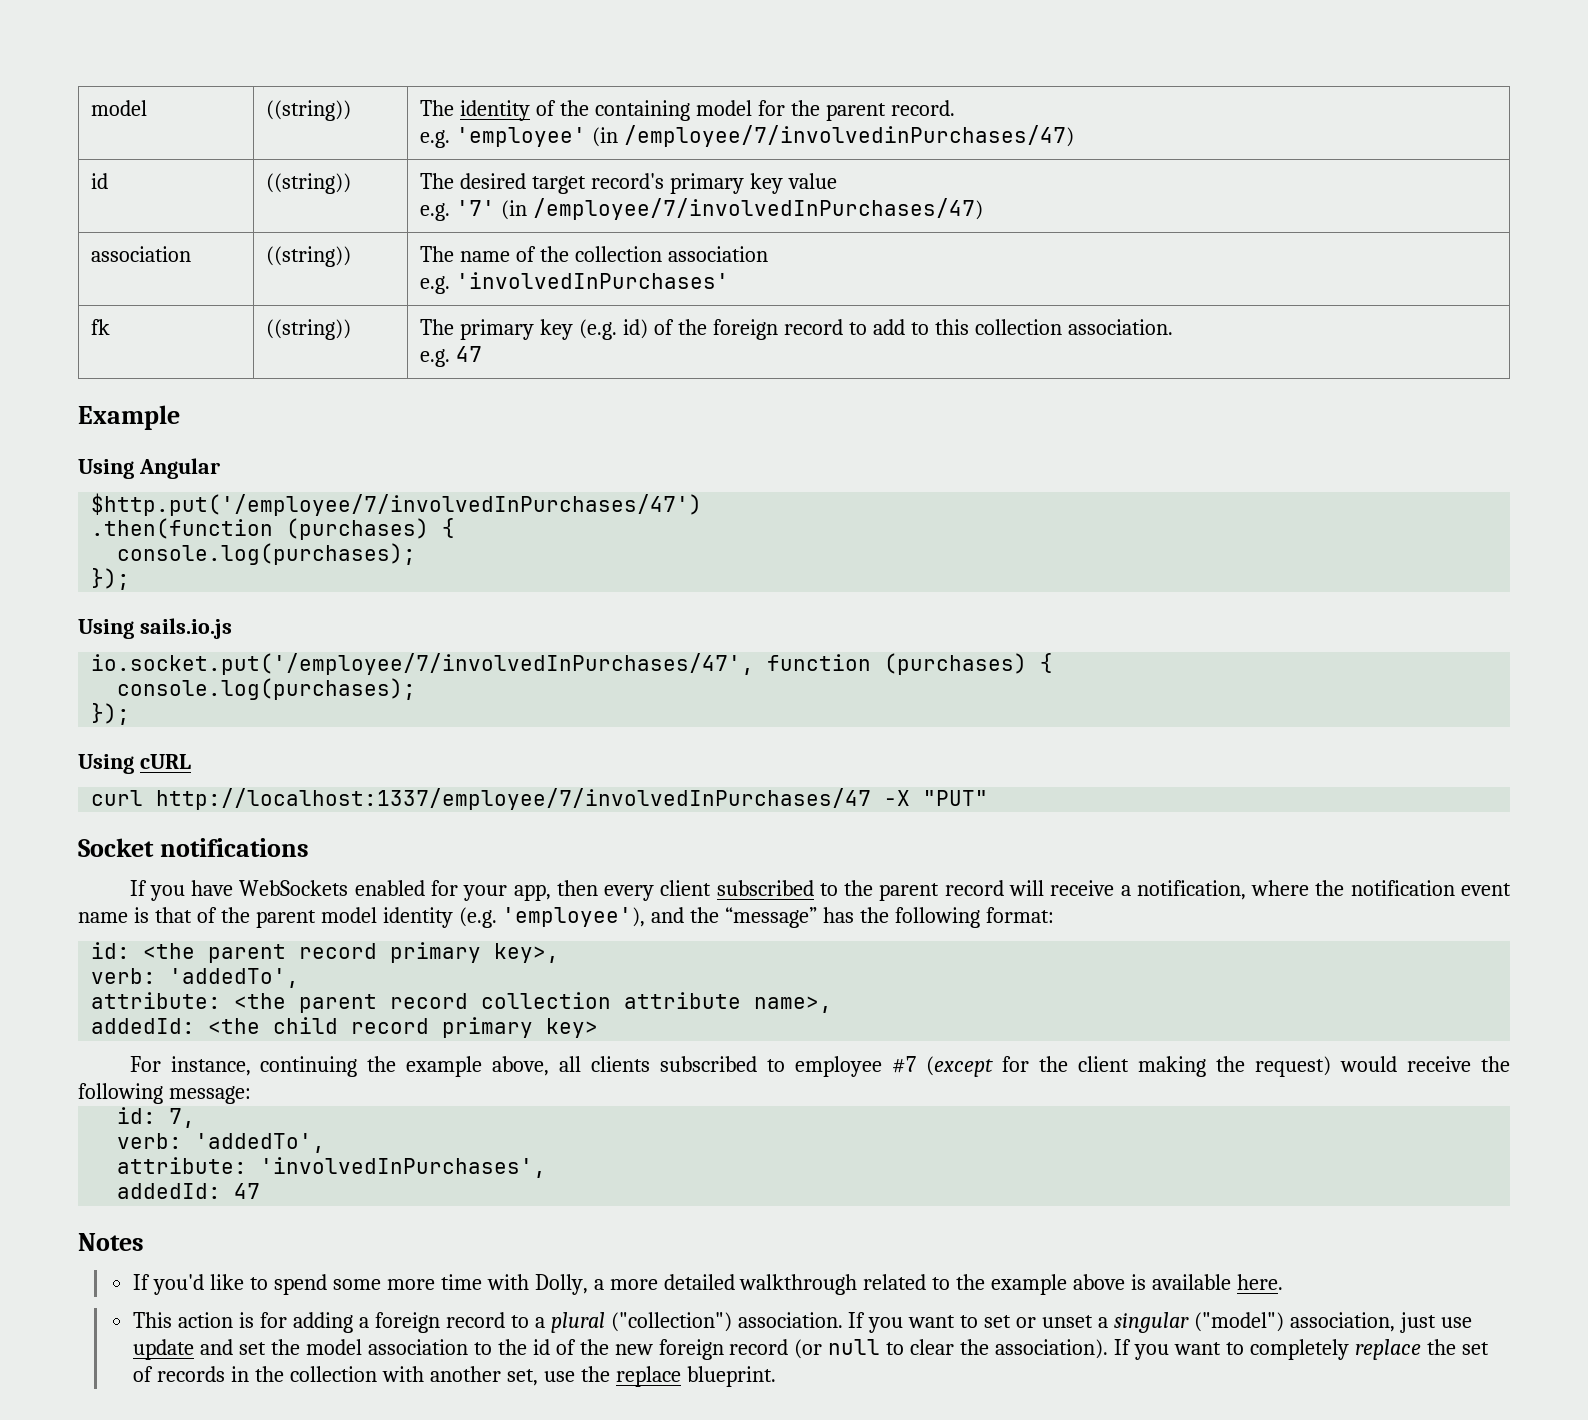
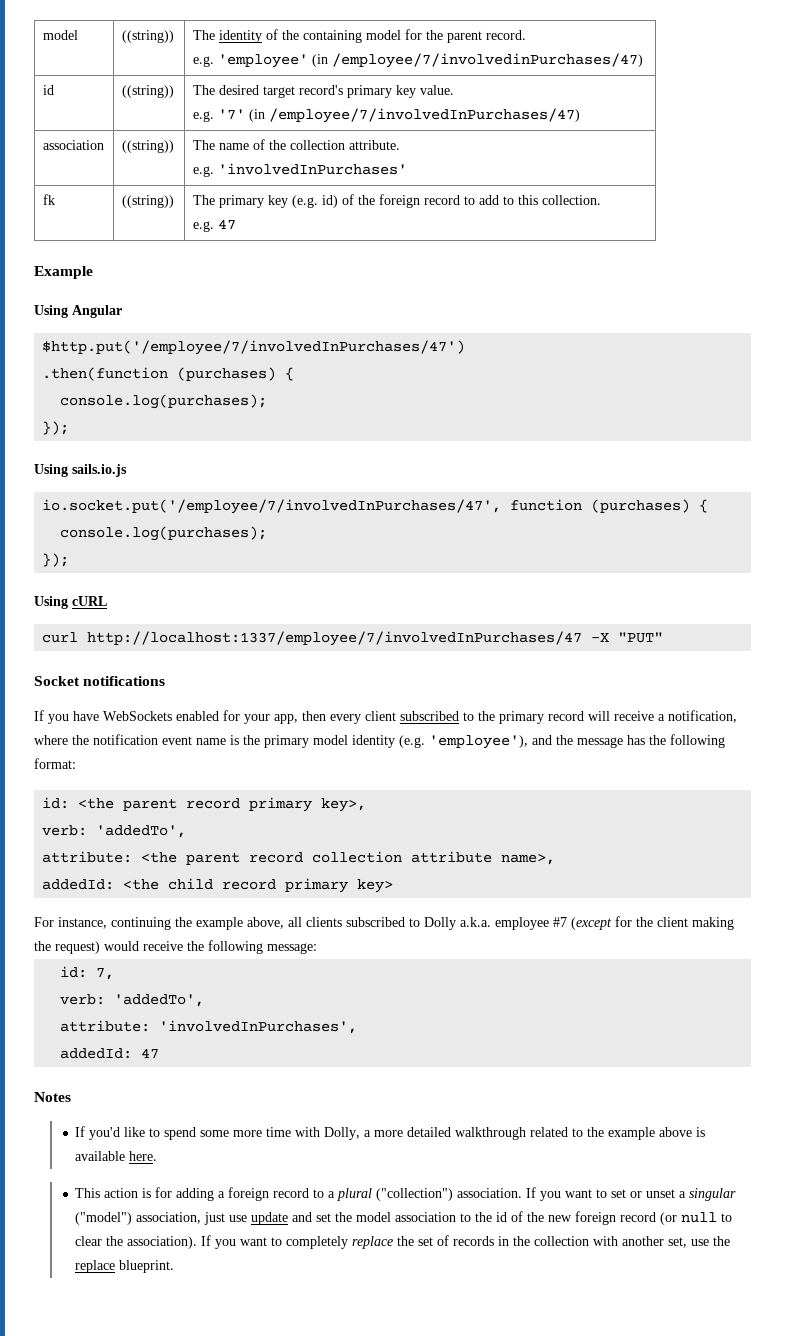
- id | ((string)) | The desired target record's primary key value
+ id | ((string)) | The desired target record's primary key value.
- association | ((string)) | The name of the collection association
+ association | ((string)) | The name of the collection attribute.
- fk | ((string)) | The primary key (e.g. id) of the foreign record to add to this collection association.
+ fk | ((string)) | The primary key (e.g. id) of the foreign record to add to this collection.
- If you have WebSockets enabled for your app, then every client subscribed to the parent record will receive a notification, where the notification event name is that of the parent model identity (e.g. 'employee'), and the “message” has the following format:
+ If you have WebSockets enabled for your app, then every client subscribed to the primary record will receive a notification, where the notification event name is the primary model identity (e.g. 'employee'), and the message has the following format:
- For instance, continuing the example above, all clients subscribed to employee #7 (except for the client making the request) would receive the following message:
+ For instance, continuing the example above, all clients subscribed to Dolly a.k.a. employee #7 (except for the client making the request) would receive the following message:

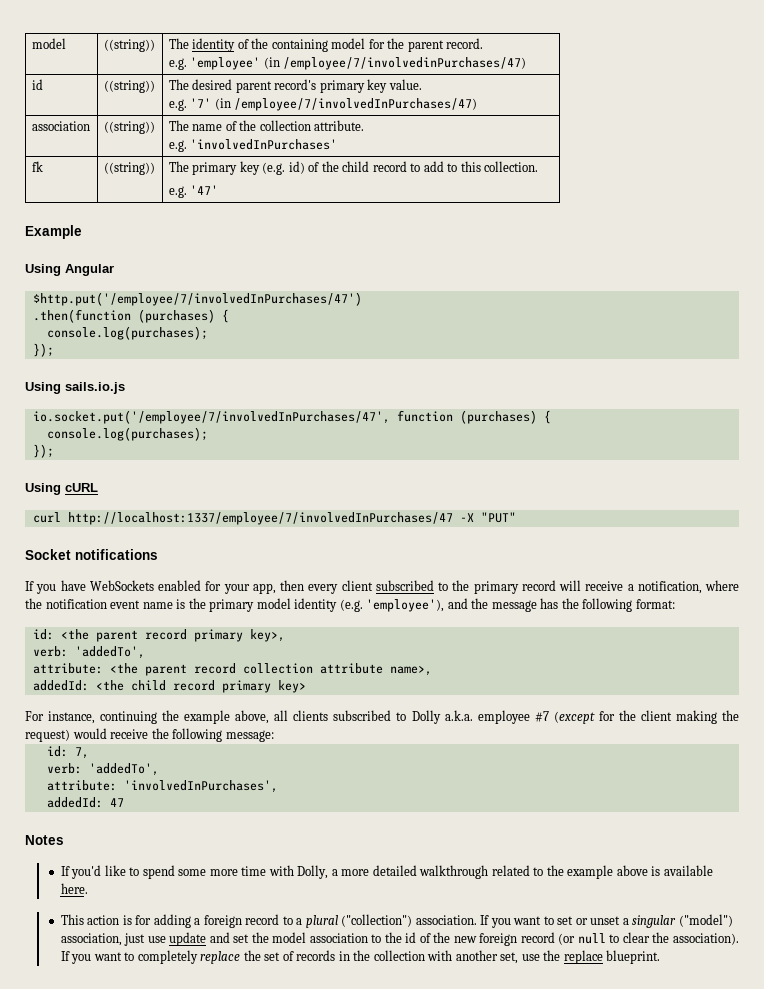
- id | ((string)) | The desired target record's primary key value.
+ id | ((string)) | The desired parent record's primary key value.
- fk | ((string)) | The primary key (e.g. id) of the foreign record to add to this collection.
- e.g. 47
+ fk | ((string)) | The primary key (e.g. id) of the child record to add to this collection.
+ e.g. '47'

